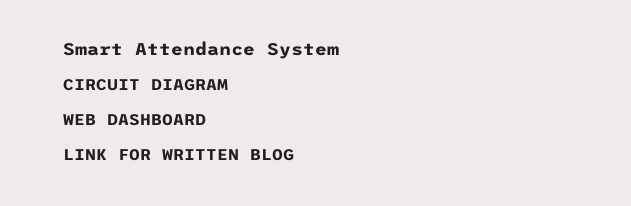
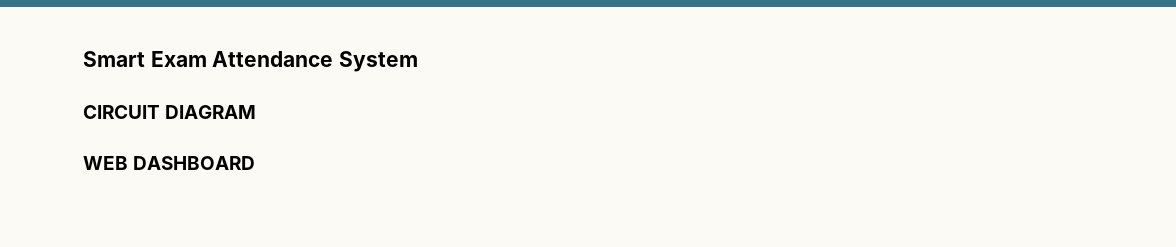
- Smart Attendance System
+ Smart Exam Attendance System
- LINK FOR WRITTEN BLOG

